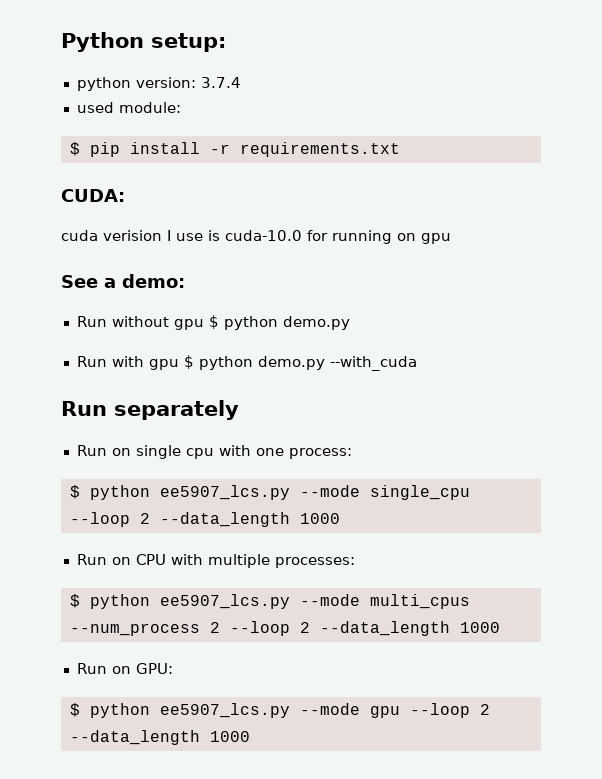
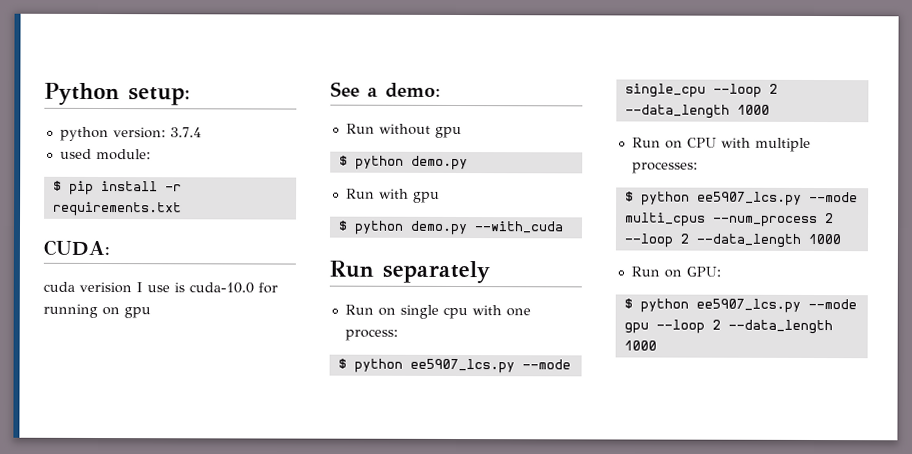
- Run without gpu $ python demo.py
+ Run without gpu
+ $ python demo.py
- Run with gpu $ python demo.py --with_cuda
+ Run with gpu
+ $ python demo.py --with_cuda

